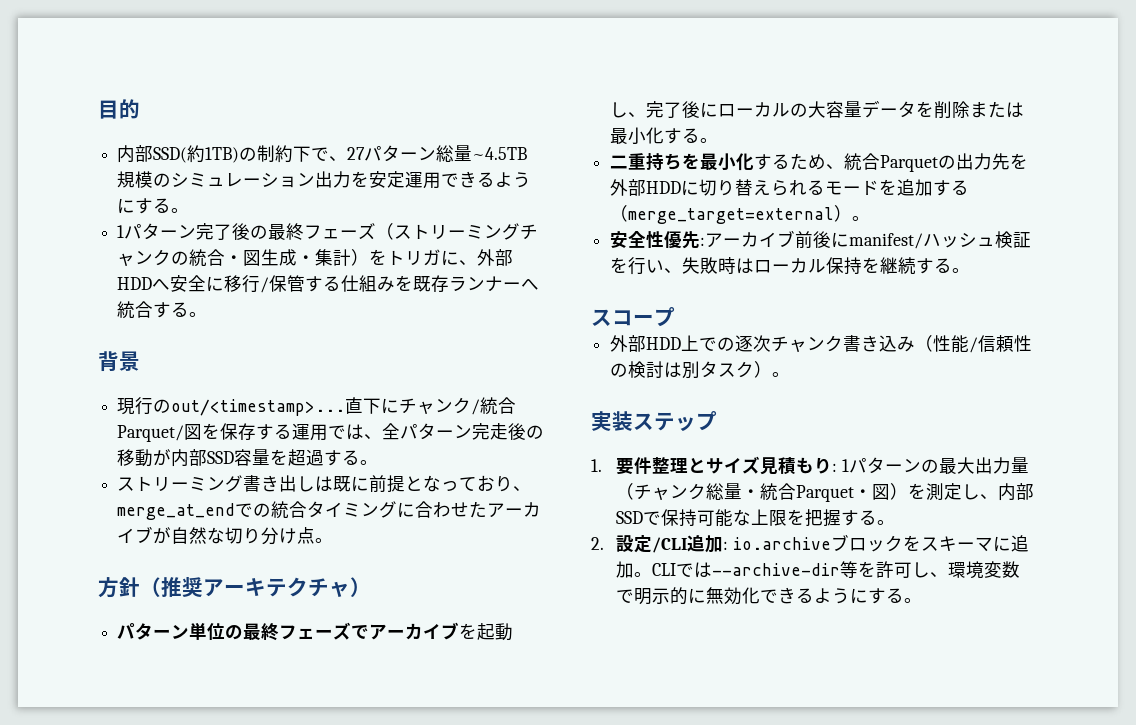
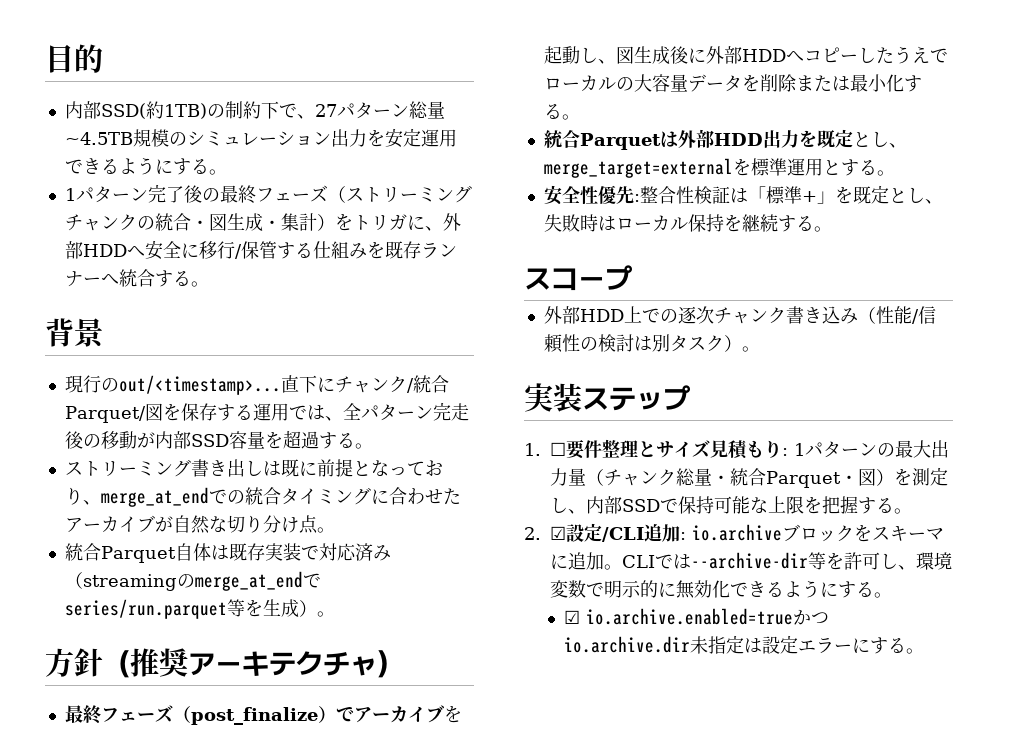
+ 統合Parquet自体は既存実装で対応済み（streamingのmerge_at_endでseries/run.parquet等を生成）。
- パターン単位の最終フェーズでアーカイブを起動し、完了後にローカルの大容量データを削除または最小化する。
+ 最終フェーズ（post_finalize）でアーカイブを起動し、図生成後に外部HDDへコピーしたうえでローカルの大容量データを削除または最小化する。
- 二重持ちを最小化するため、統合Parquetの出力先を外部HDDに切り替えられるモードを追加する（merge_target=external）。
- 安全性優先:アーカイブ前後にmanifest/ハッシュ検証を行い、失敗時はローカル保持を継続する。
+ 統合Parquetは外部HDD出力を既定とし、merge_target=externalを標準運用とする。
+ 安全性優先:整合性検証は「標準+」を既定とし、失敗時はローカル保持を継続する。
- 1.要件整理とサイズ見積もり: 1パターンの最大出力量（チャンク総量・統合Parquet・図）を測定し、内部SSDで保持可能な上限を把握する。
+ 1. ☐要件整理とサイズ見積もり: 1パターンの最大出力量（チャンク総量・統合Parquet・図）を測定し、内部SSDで保持可能な上限を把握する。
- 2.設定/CLI追加: io.archiveブロックをスキーマに追加。
+ 2. ☑設定/CLI追加: io.archiveブロックをスキーマに追加。
+ ☑ io.archive.enabled=trueかつio.archive.dir未指定は設定エラーにする。

